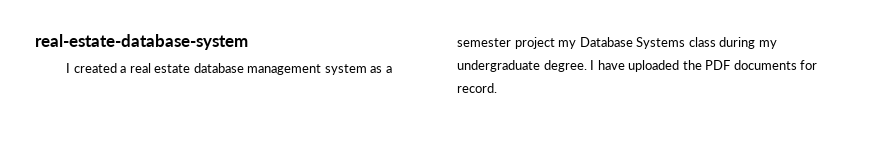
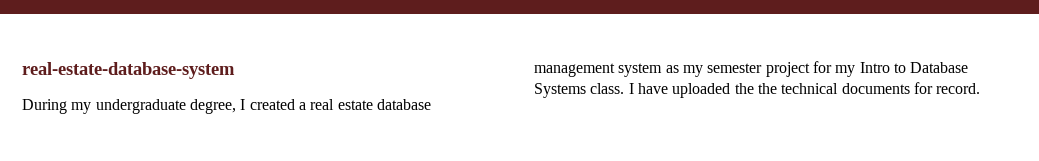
- I created a real estate database management system as a semester project my Database Systems class during my undergraduate degree.
+ During my undergraduate degree, I created a real estate database management system as my semester project for my Intro to Database Systems class.
- I have uploaded the PDF documents for record.
+ I have uploaded the the technical documents for record.

